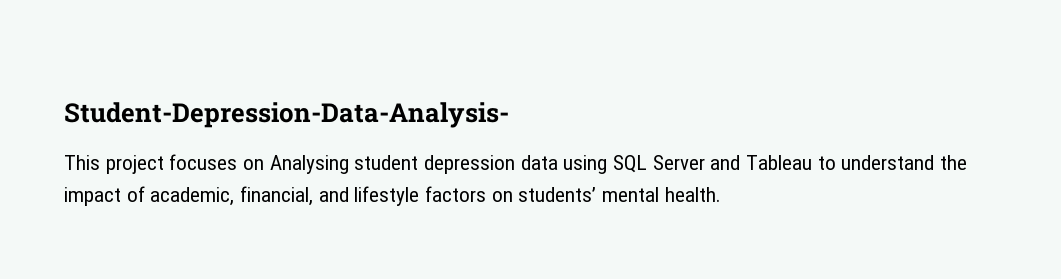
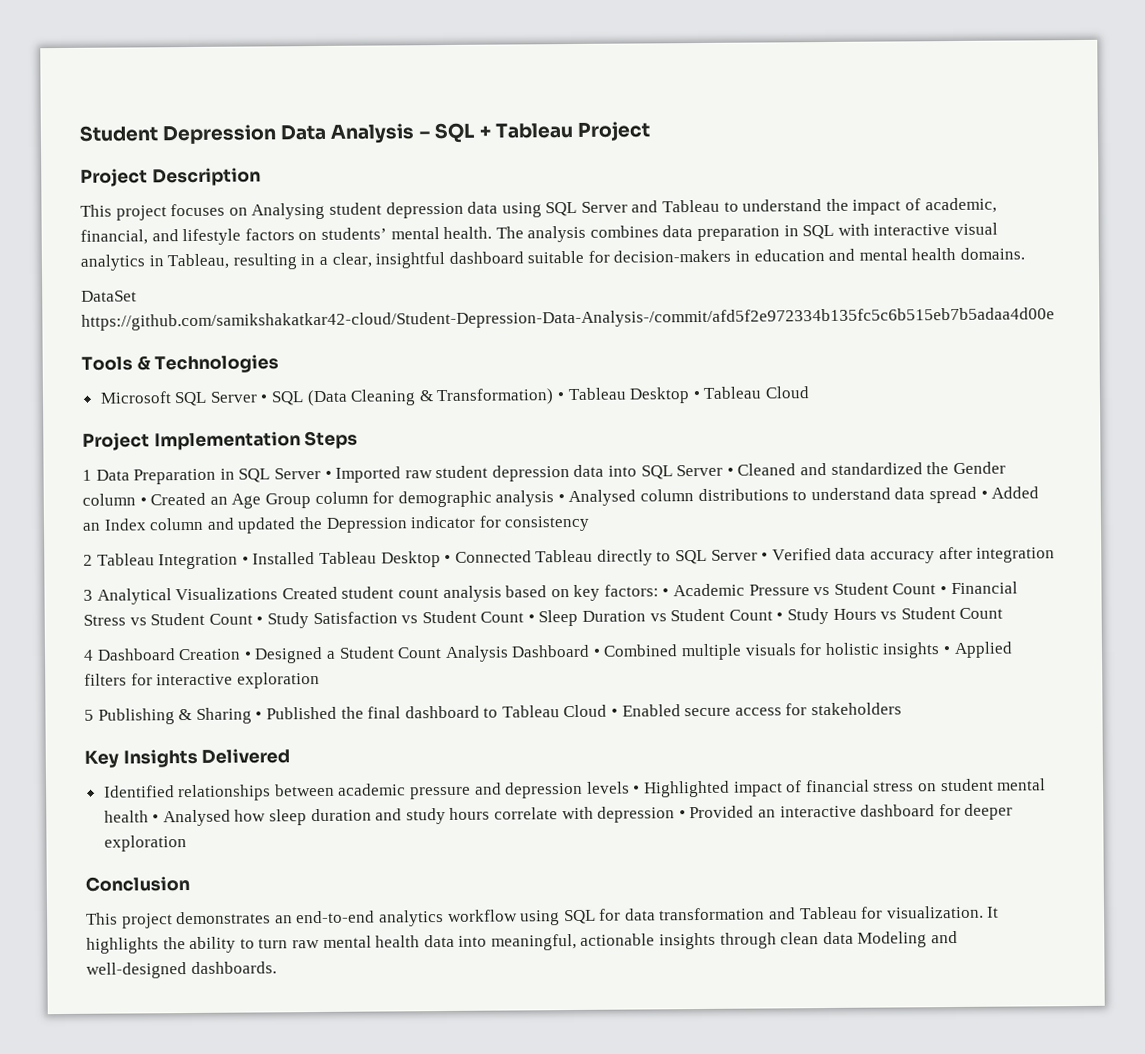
- Student-Depression-Data-Analysis-
+ Student Depression Data Analysis – SQL + Tableau Project
+ Project Description
+ The analysis combines data preparation in SQL with interactive visual analytics in Tableau, resulting in a clear, insightful dashboard suitable for decision-makers in education and mental health domains.
+ DataSet https://github.com/samikshakatkar42-cloud/Student-Depression-Data-Analysis-/commit/afd5f2e972334b135fc5c6b515eb7b5adaa4d00e
+ Tools & Technologies
+ Microsoft SQL Server • SQL (Data Cleaning & Transformation) • Tableau Desktop • Tableau Cloud
+ Project Implementation Steps
+ 1 Data Preparation in SQL Server • Imported raw student depression data into SQL Server • Cleaned and standardized the Gender column • Created an Age Group column for demographic analysis • Analysed column distributions to understand data spread • Added an Index column and updated the Depression indicator for consistency
+ 2 Tableau Integration • Installed Tableau Desktop • Connected Tableau directly to SQL Server • Verified data accuracy after integration
+ 3 Analytical Visualizations Created student count analysis based on key factors: • Academic Pressure vs Student Count • Financial Stress vs Student Count • Study Satisfaction vs Student Count • Sleep Duration vs Student Count • Study Hours vs Student Count
+ 4 Dashboard Creation • Designed a Student Count Analysis Dashboard • Combined multiple visuals for holistic insights • Applied filters for interactive exploration
+ 5 Publishing & Sharing • Published the final dashboard to Tableau Cloud • Enabled secure access for stakeholders
+ Key Insights Delivered
+ Identified relationships between academic pressure and depression levels • Highlighted impact of financial stress on student mental health • Analysed how sleep duration and study hours correlate with depression • Provided an interactive dashboard for deeper exploration
+ Conclusion
+ This project demonstrates an end-to-end analytics workflow using SQL for data transformation and Tableau for visualization. It highlights the ability to turn raw mental health data into meaningful, actionable insights through clean data Modeling and well-designed dashboards.

